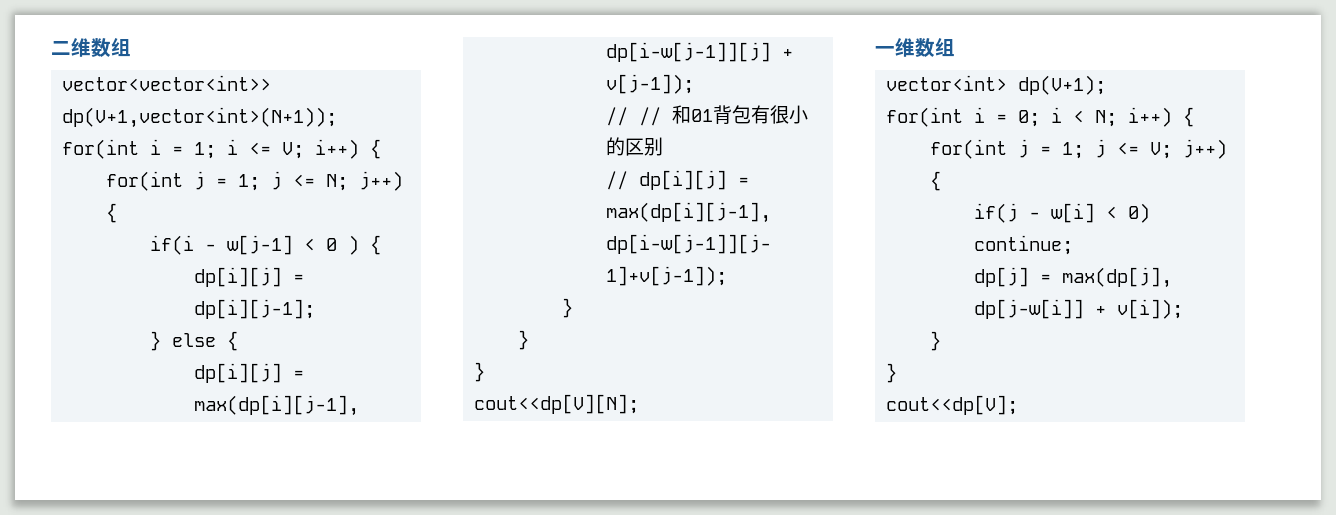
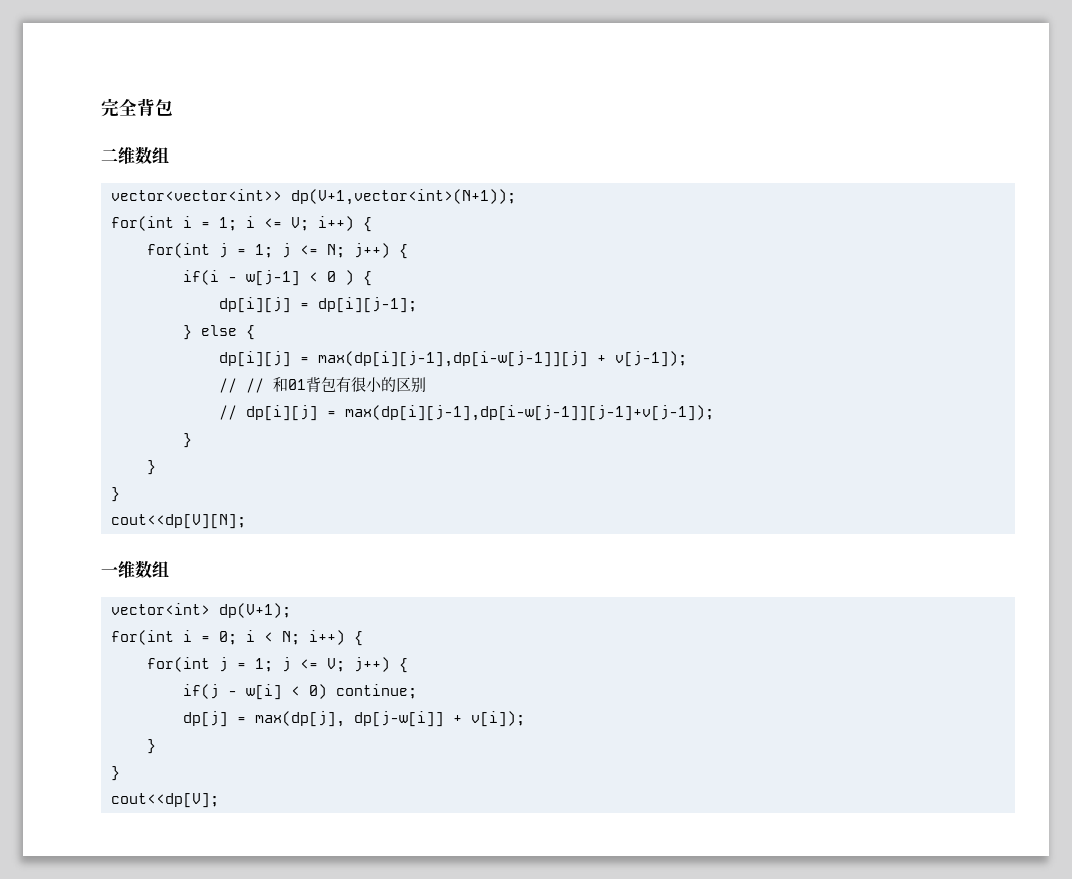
+ 完全背包

